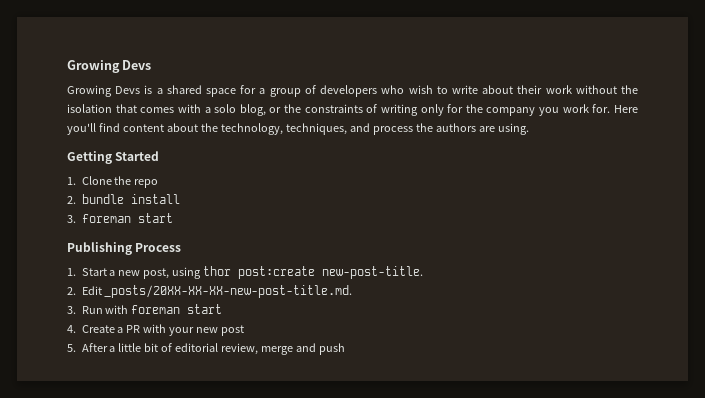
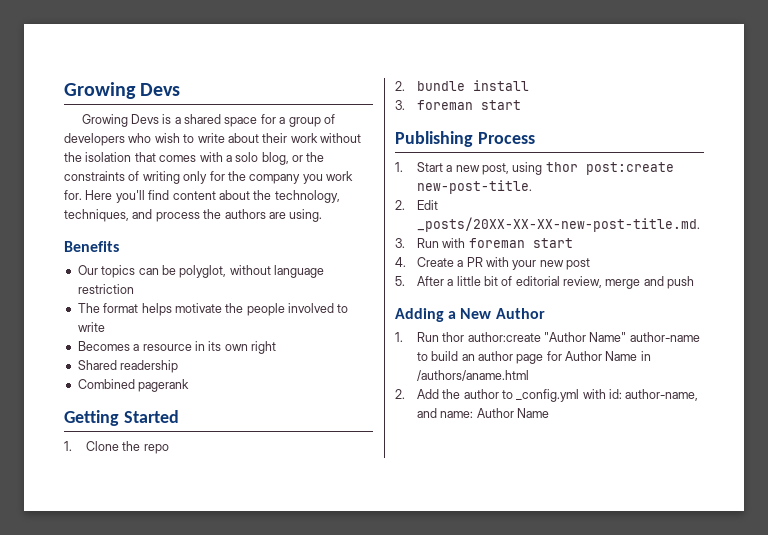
+ Benefits
+ Our topics can be polyglot, without language restriction
+ The format helps motivate the people involved to write
+ Becomes a resource in its own right
+ Shared readership
+ Combined pagerank
+ Adding a New Author
+ 1. Run thor author:create "Author Name" author-name to build an author page for Author Name in /authors/aname.html
+ 2. Add the author to _config.yml with id: author-name, and name: Author Name

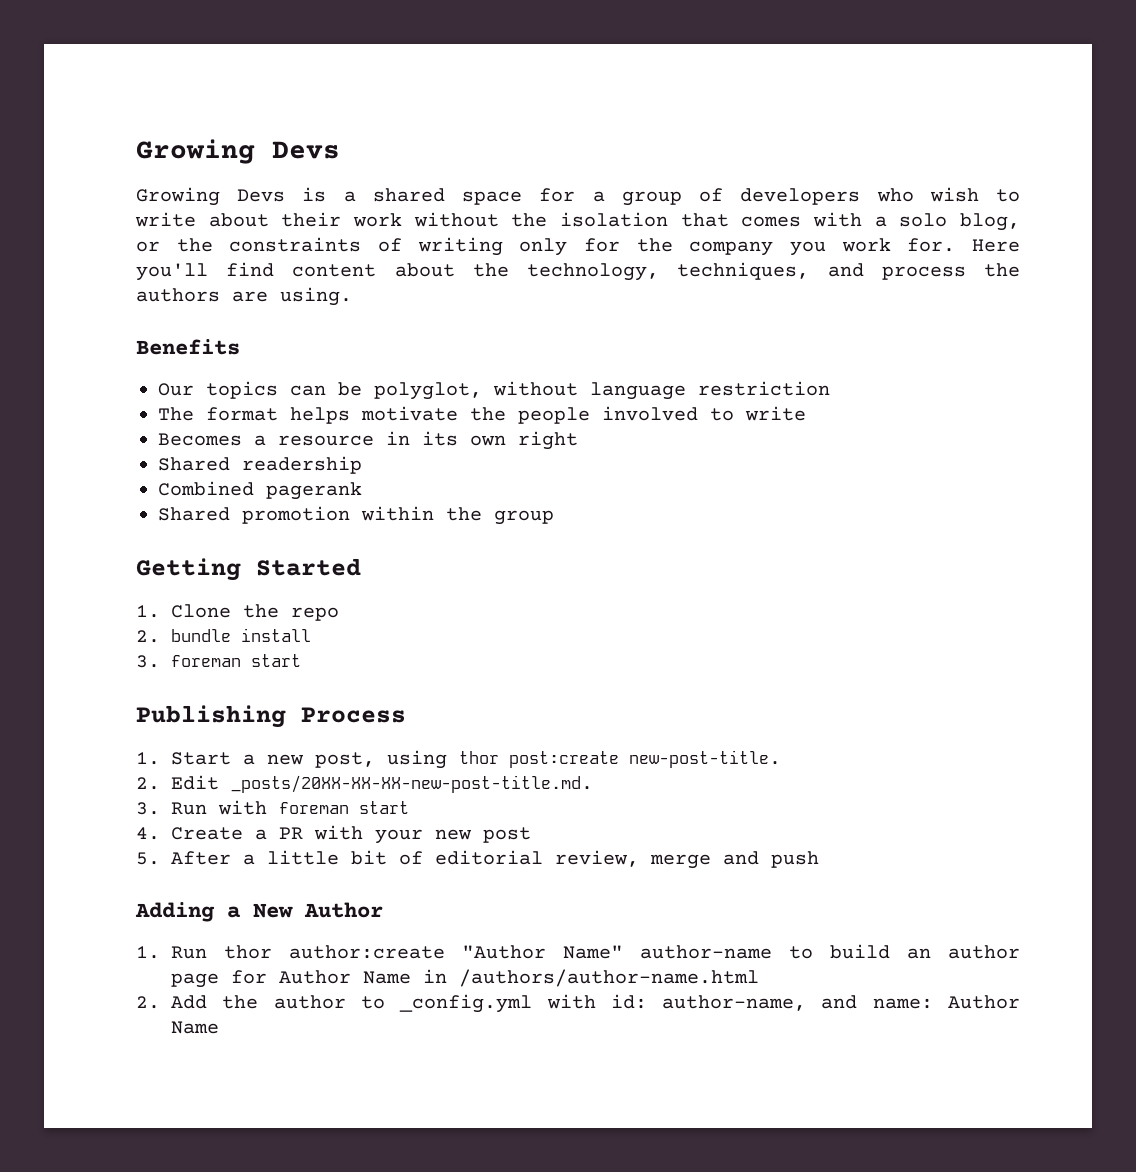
+ Shared promotion within the group
- 1. Run thor author:create "Author Name" author-name to build an author page for Author Name in /authors/aname.html
+ 1. Run thor author:create "Author Name" author-name to build an author page for Author Name in /authors/author-name.html

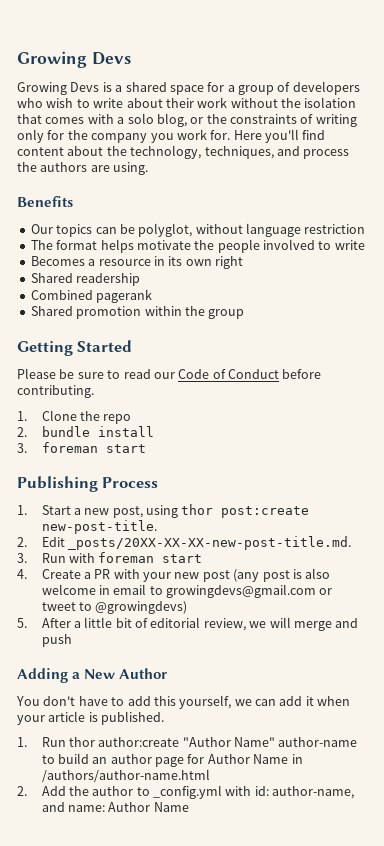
+ Please be sure to read our Code of Conduct before contributing.
- 4. Create a PR with your new post
+ 4. Create a PR with your new post (any post is also welcome in email to growingdevs@gmail.com or tweet to @growingdevs)
- 5. After a little bit of editorial review, merge and push
+ 5. After a little bit of editorial review, we will merge and push
+ You don't have to add this yourself, we can add it when your article is published.

